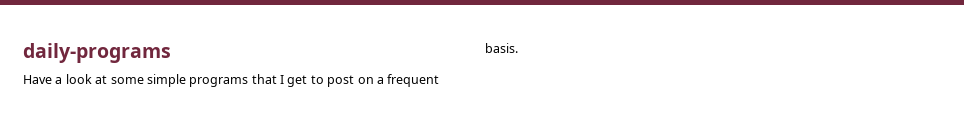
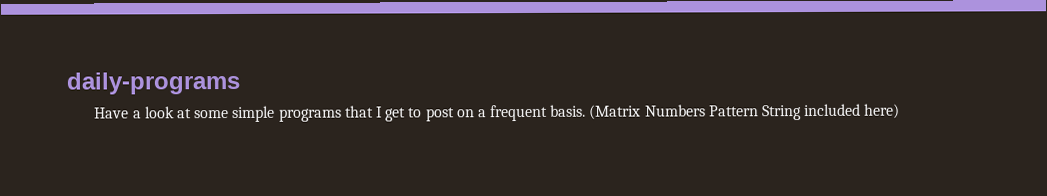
+ (Matrix Numbers Pattern String included here)

